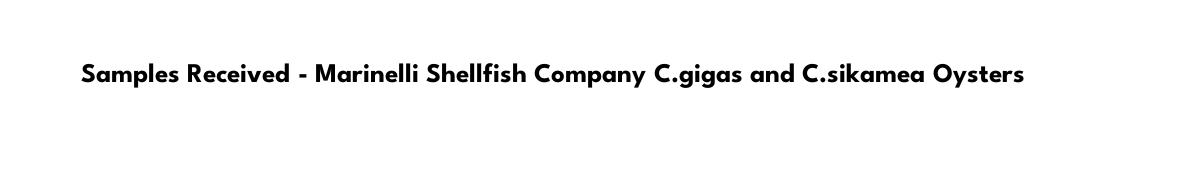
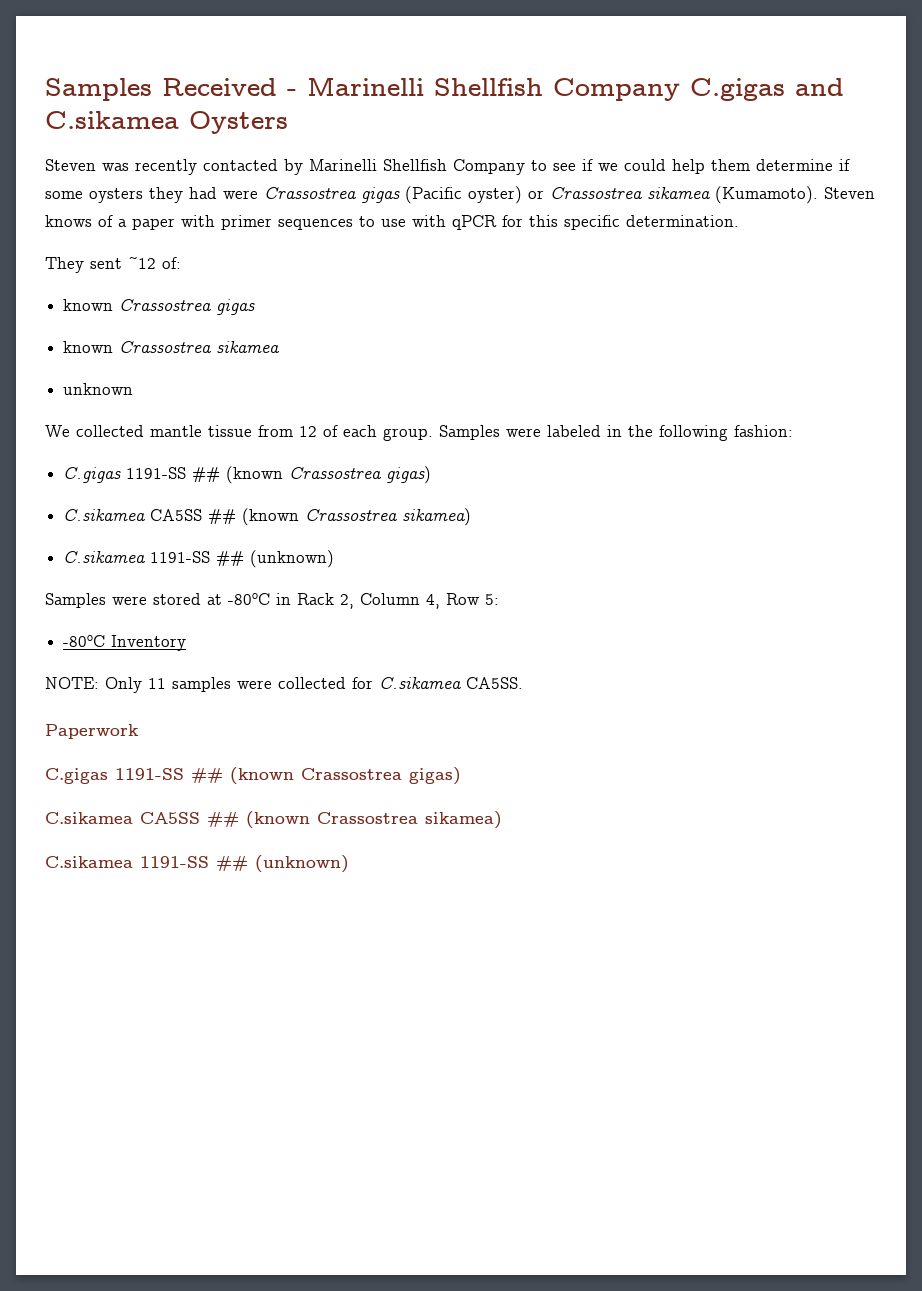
+ Steven was recently contacted by Marinelli Shellfish Company to see if we could help them determine if some oysters they had were Crassostrea gigas (Pacific oyster) or Crassostrea sikamea (Kumamoto). Steven knows of a paper with primer sequences to use with qPCR for this specific determination.
+ They sent ~12 of:
+ known Crassostrea gigas
+ known Crassostrea sikamea
+ unknown
+ We collected mantle tissue from 12 of each group. Samples were labeled in the following fashion:
+ C.gigas 1191-SS ## (known Crassostrea gigas)
+ C.sikamea CA5SS ## (known Crassostrea sikamea)
+ C.sikamea 1191-SS ## (unknown)
+ Samples were stored at -80oC in Rack 2, Column 4, Row 5:
+ -80oC Inventory
+ NOTE: Only 11 samples were collected for C.sikamea CA5SS.
+ Paperwork
+ C.gigas 1191-SS ## (known Crassostrea gigas)
+ C.sikamea CA5SS ## (known Crassostrea sikamea)
+ C.sikamea 1191-SS ## (unknown)

